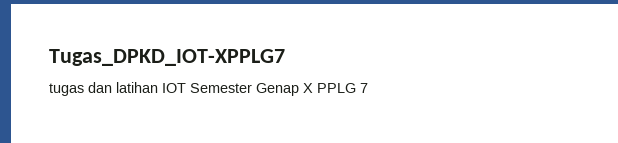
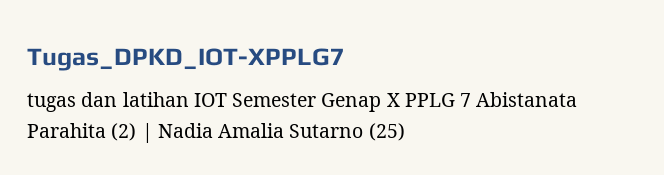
- tugas dan latihan IOT Semester Genap X PPLG 7
+ tugas dan latihan IOT Semester Genap X PPLG 7 Abistanata Parahita (2) | Nadia Amalia Sutarno (25)

